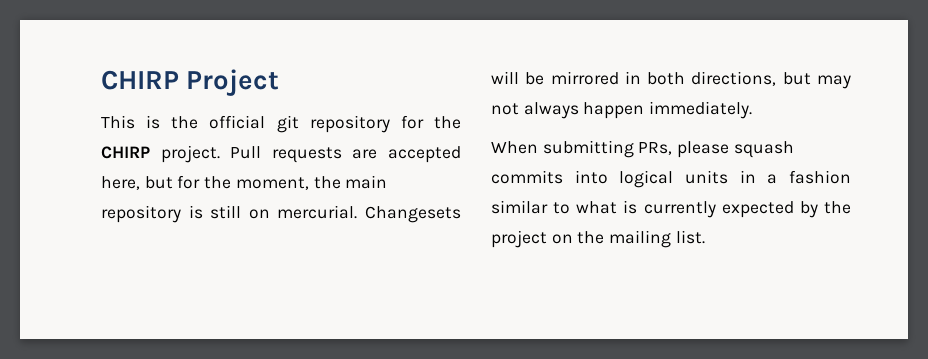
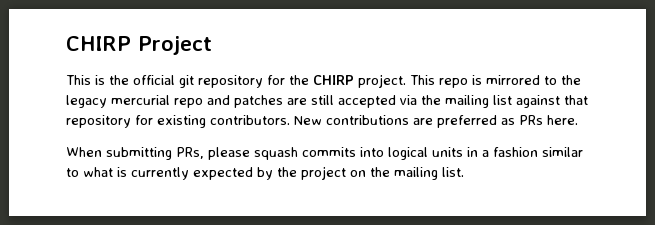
- Pull requests are accepted here, but for the moment, the main repository is still on mercurial. Changesets will be mirrored in both directions, but may not always happen immediately.
+ This repo is mirrored to the legacy mercurial repo and patches are still accepted via the mailing list against that repository for existing contributors. New contributions are preferred as PRs here.

